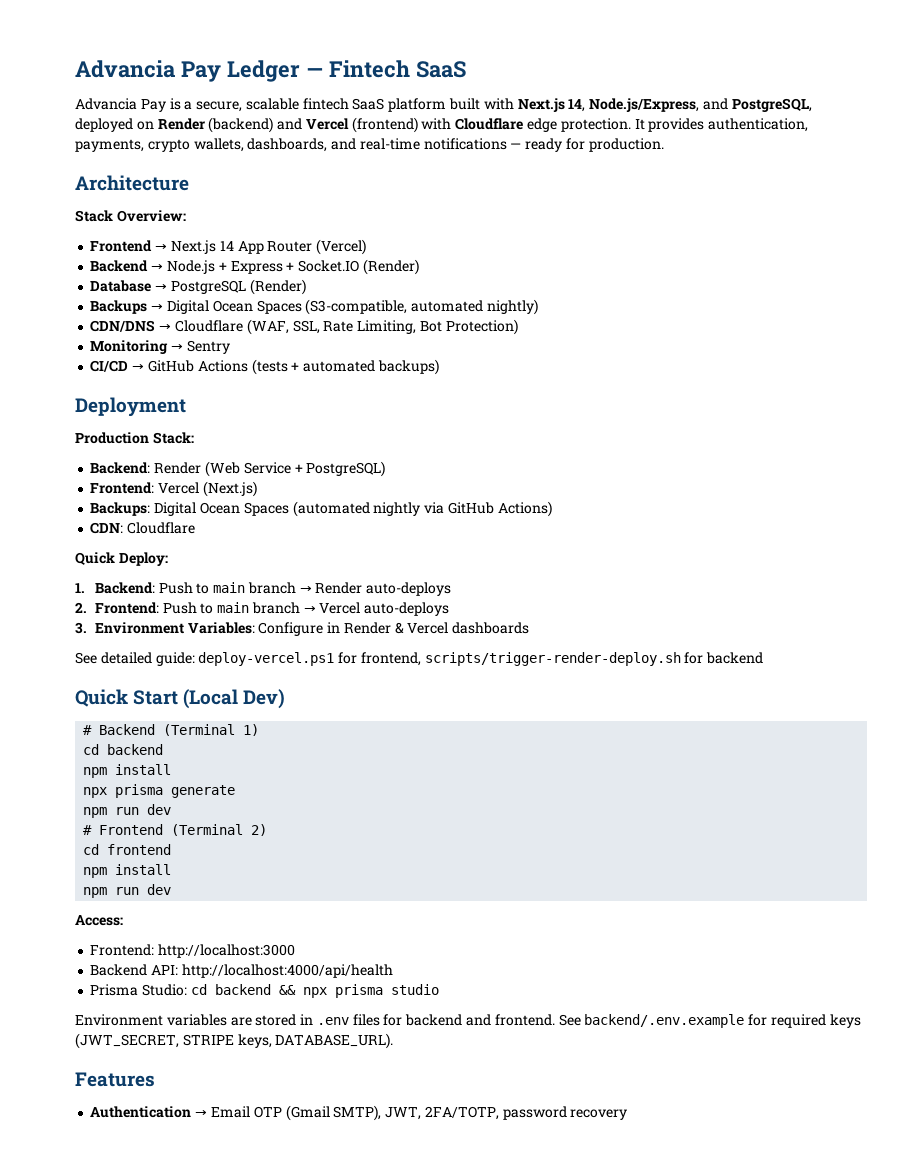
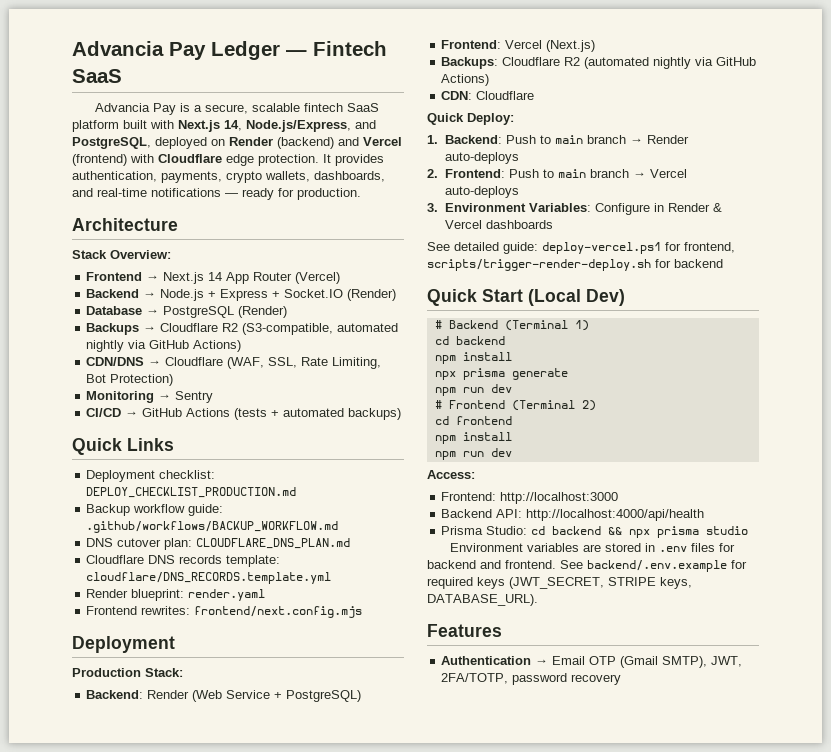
- Backups → Digital Ocean Spaces (S3-compatible, automated nightly)
+ Backups → Cloudflare R2 (S3-compatible, automated nightly via GitHub Actions)
+ Quick Links
+ Deployment checklist: DEPLOY_CHECKLIST_PRODUCTION.md
+ Backup workflow guide: .github/workflows/BACKUP_WORKFLOW.md
+ DNS cutover plan: CLOUDFLARE_DNS_PLAN.md
+ Cloudflare DNS records template: cloudflare/DNS_RECORDS.template.yml
+ Render blueprint: render.yaml
+ Frontend rewrites: frontend/next.config.mjs
- Backups: Digital Ocean Spaces (automated nightly via GitHub Actions)
+ Backups: Cloudflare R2 (automated nightly via GitHub Actions)

